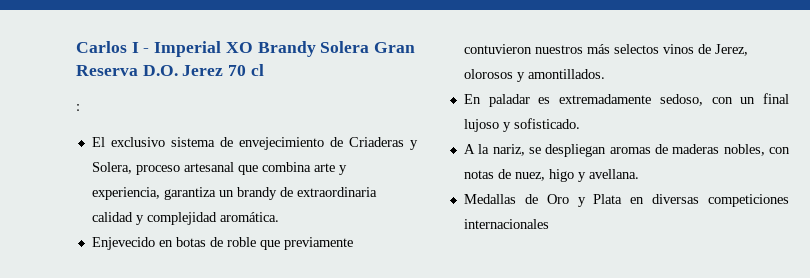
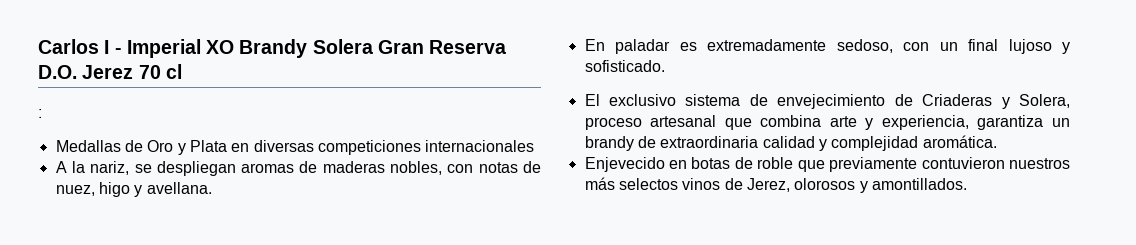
+ Medallas de Oro y Plata en diversas competiciones internacionales
+ A la nariz, se despliegan aromas de maderas nobles, con notas de nuez, higo y avellana.
+ En paladar es extremadamente sedoso, con un final lujoso y sofisticado.
- En paladar es extremadamente sedoso, con un final lujoso y sofisticado.
- A la nariz, se despliegan aromas de maderas nobles, con notas de nuez, higo y avellana.
- Medallas de Oro y Plata en diversas competiciones internacionales

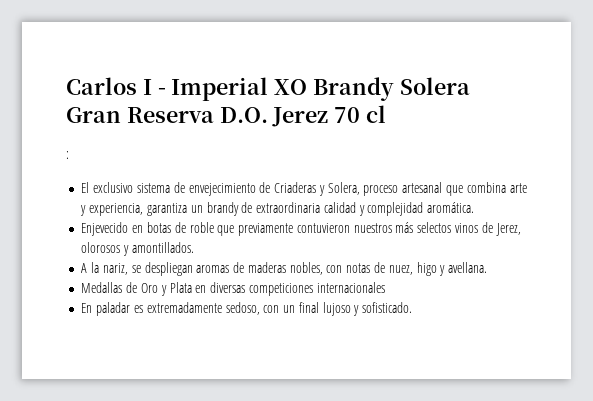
- Medallas de Oro y Plata en diversas competiciones internacionales
- A la nariz, se despliegan aromas de maderas nobles, con notas de nuez, higo y avellana.
- En paladar es extremadamente sedoso, con un final lujoso y sofisticado.
+ A la nariz, se despliegan aromas de maderas nobles, con notas de nuez, higo y avellana.
+ Medallas de Oro y Plata en diversas competiciones internacionales
+ En paladar es extremadamente sedoso, con un final lujoso y sofisticado.

